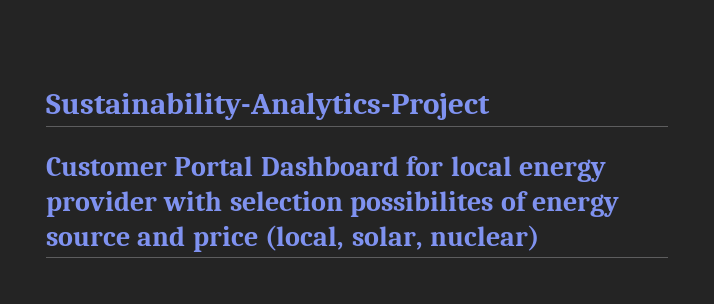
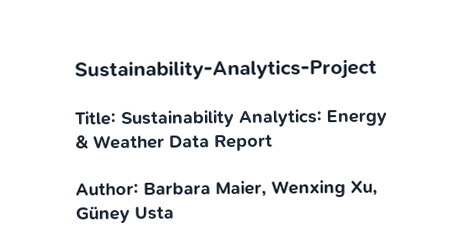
- Customer Portal Dashboard for local energy provider with selection possibilites of energy source and price (local, solar, nuclear)
+ Title: Sustainability Analytics: Energy & Weather Data Report
+ Author: Barbara Maier, Wenxing Xu, Güney Usta

